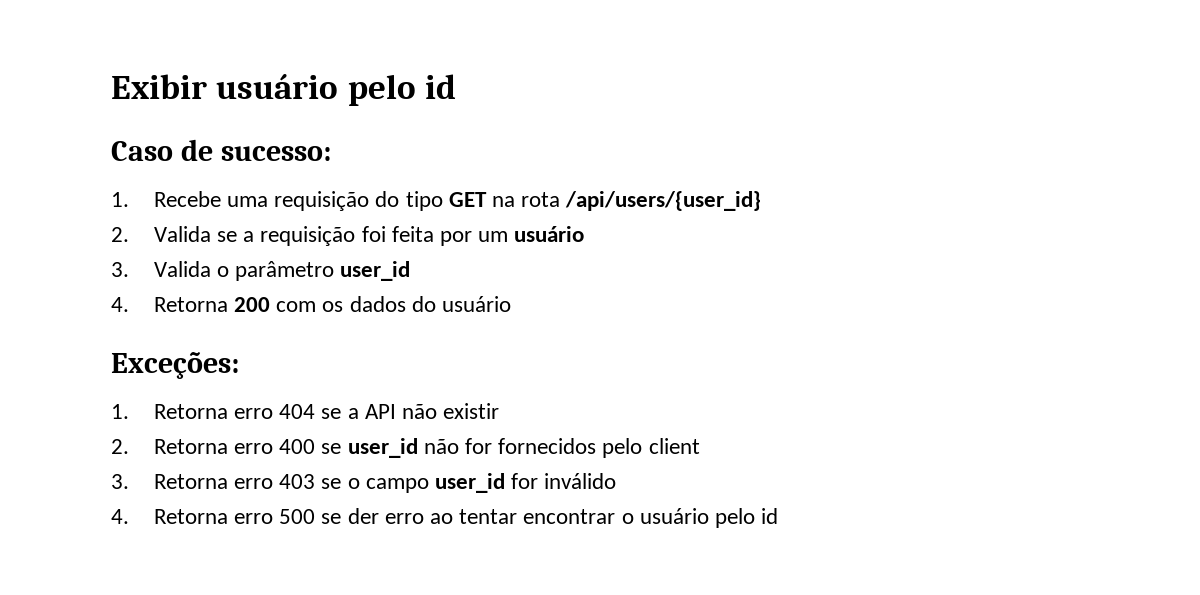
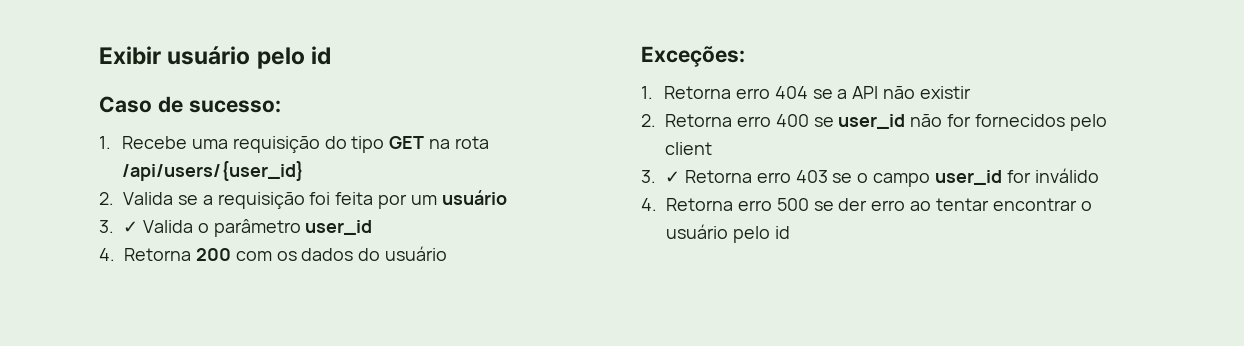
- 3. Valida o parâmetro user_id
+ 3. ✓ Valida o parâmetro user_id
- 3. Retorna erro 403 se o campo user_id for inválido
+ 3. ✓ Retorna erro 403 se o campo user_id for inválido

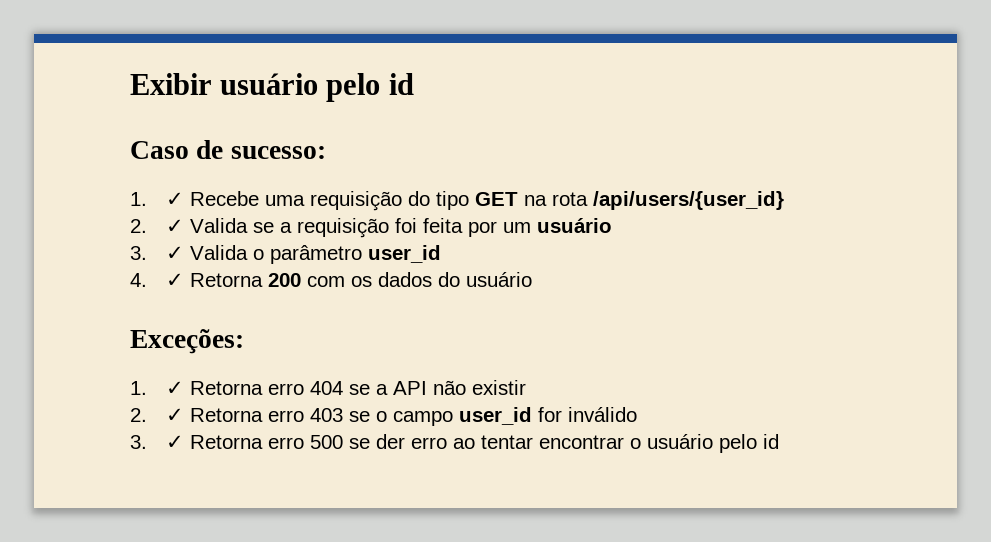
- 1. Recebe uma requisição do tipo GET na rota /api/users/{user_id}
+ 1. ✓ Recebe uma requisição do tipo GET na rota /api/users/{user_id}
- 2. Valida se a requisição foi feita por um usuário
+ 2. ✓ Valida se a requisição foi feita por um usuário
- 4. Retorna 200 com os dados do usuário
+ 4. ✓ Retorna 200 com os dados do usuário
- 1. Retorna erro 404 se a API não existir
+ 1. ✓ Retorna erro 404 se a API não existir
- 2. Retorna erro 400 se user_id não for fornecidos pelo client
- 3. ✓ Retorna erro 403 se o campo user_id for inválido
+ 2. ✓ Retorna erro 403 se o campo user_id for inválido
- 4. Retorna erro 500 se der erro ao tentar encontrar o usuário pelo id
+ 3. ✓ Retorna erro 500 se der erro ao tentar encontrar o usuário pelo id

